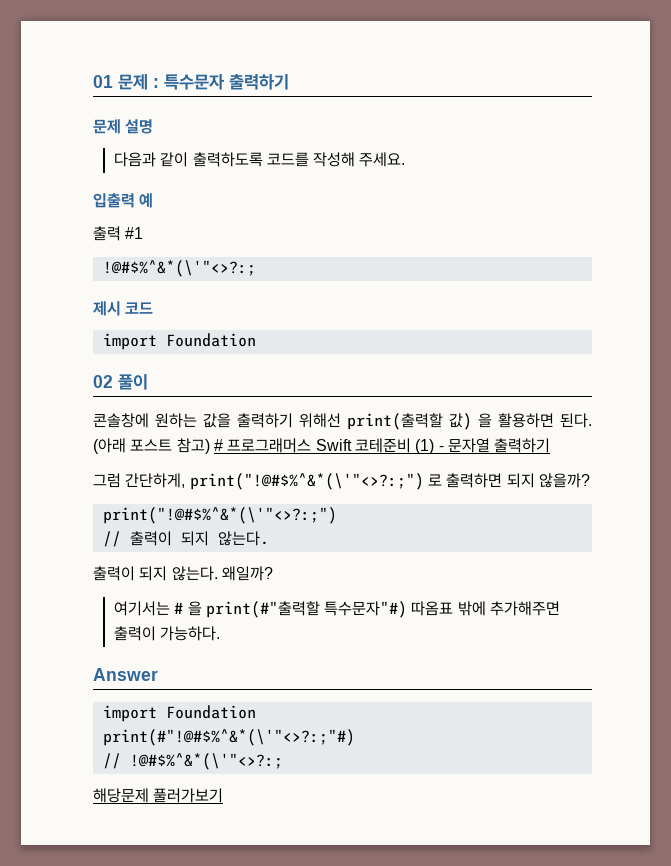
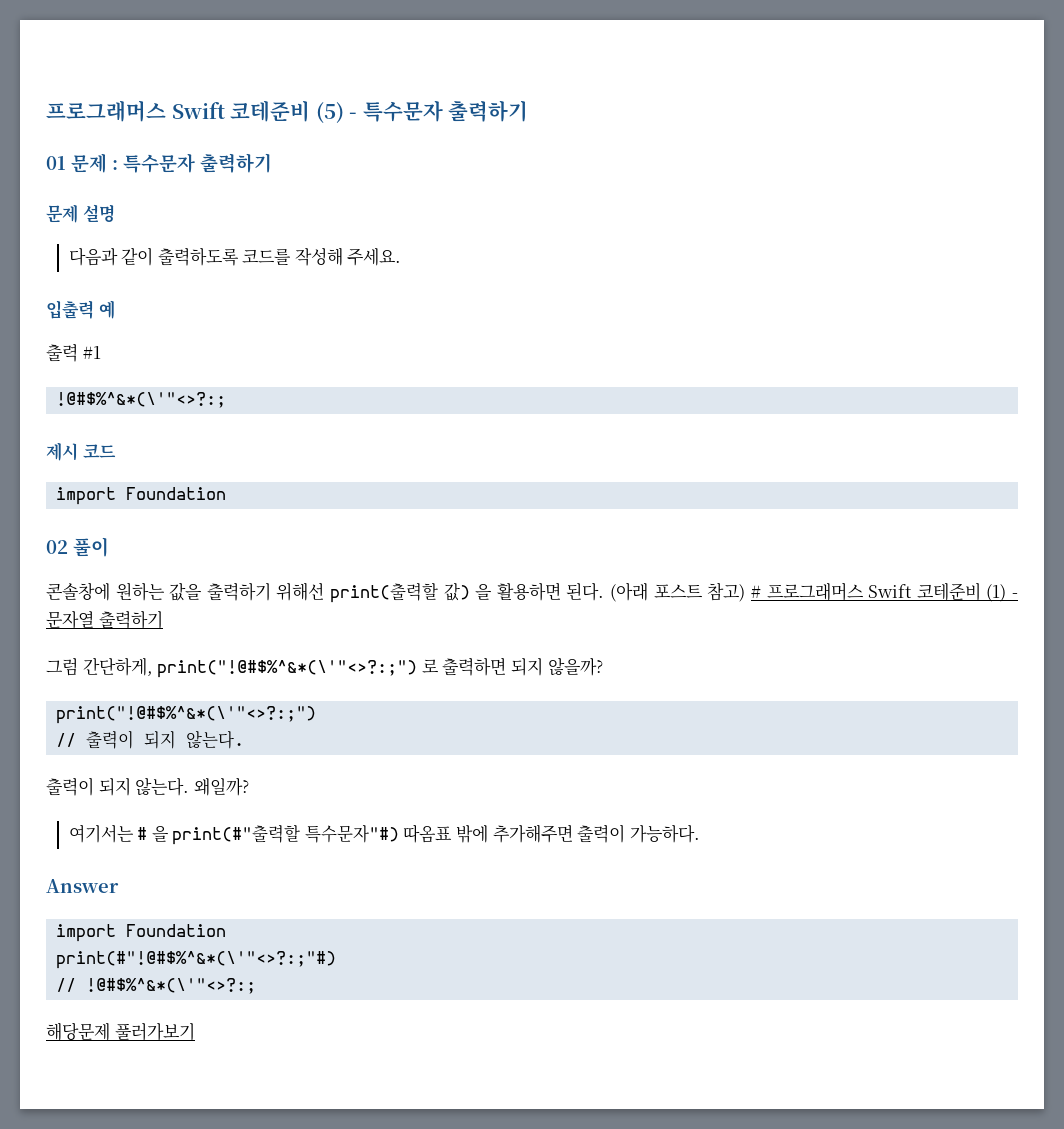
+ 프로그래머스 Swift 코테준비 (5) - 특수문자 출력하기

